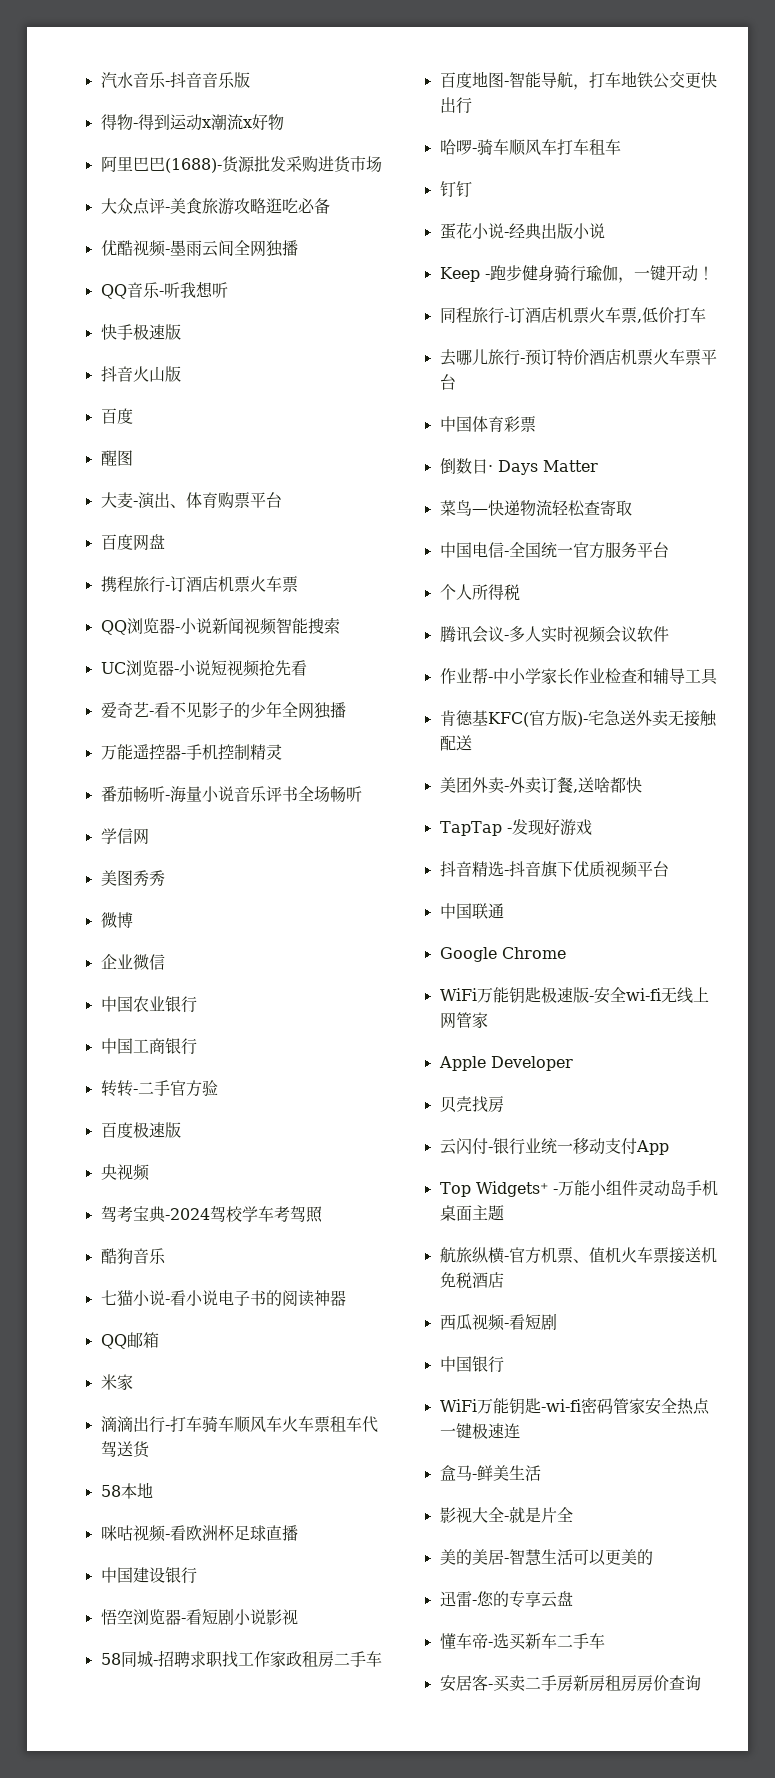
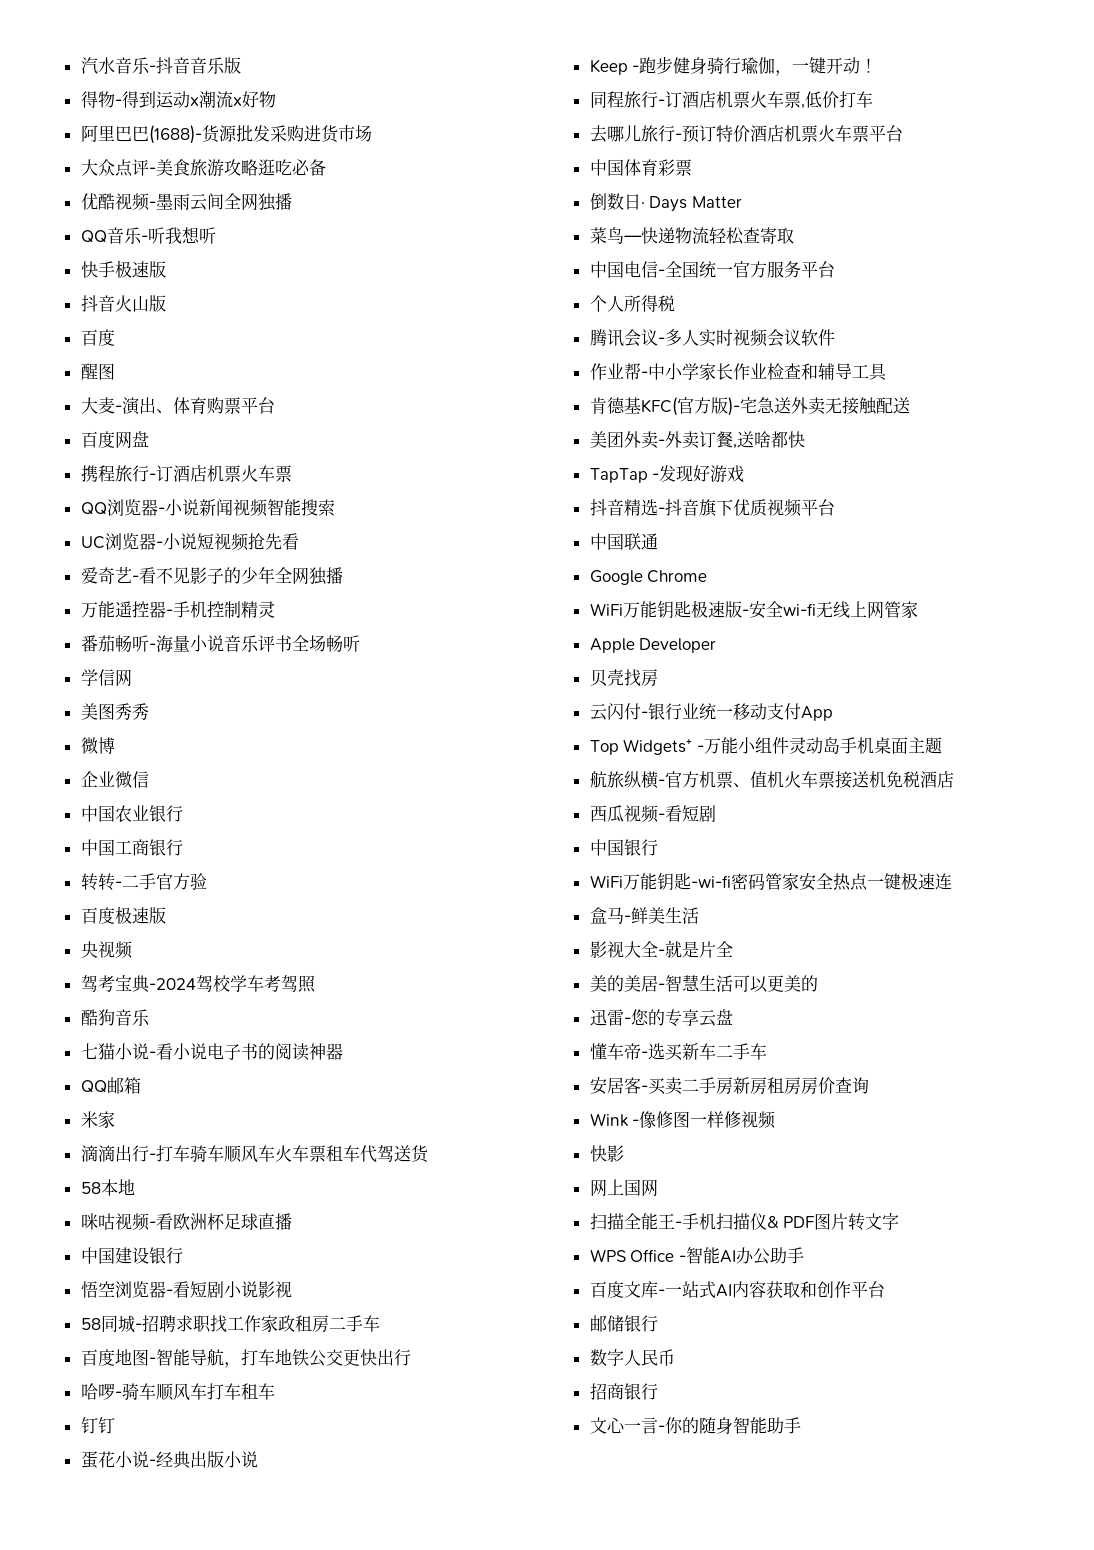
+ Wink -像修图一样修视频
+ 快影
+ 网上国网
+ 扫描全能王-手机扫描仪& PDF图片转文字
+ WPS Office -智能AI办公助手
+ 百度文库-一站式AI内容获取和创作平台
+ 邮储银行
+ 数字人民币
+ 招商银行
+ 文心一言-你的随身智能助手

